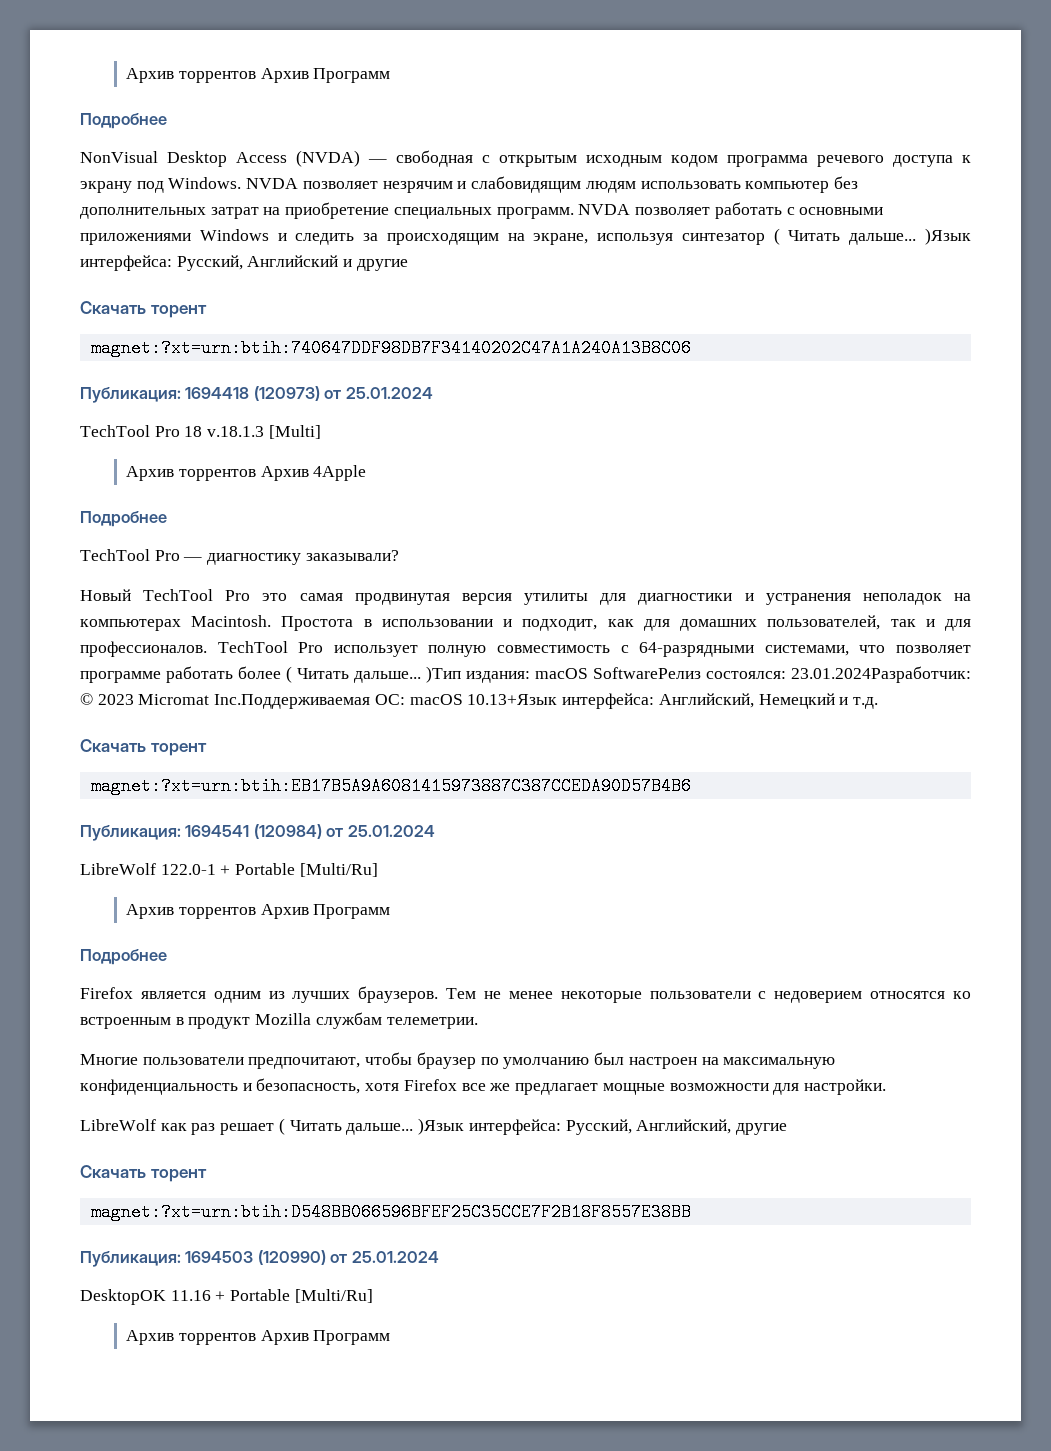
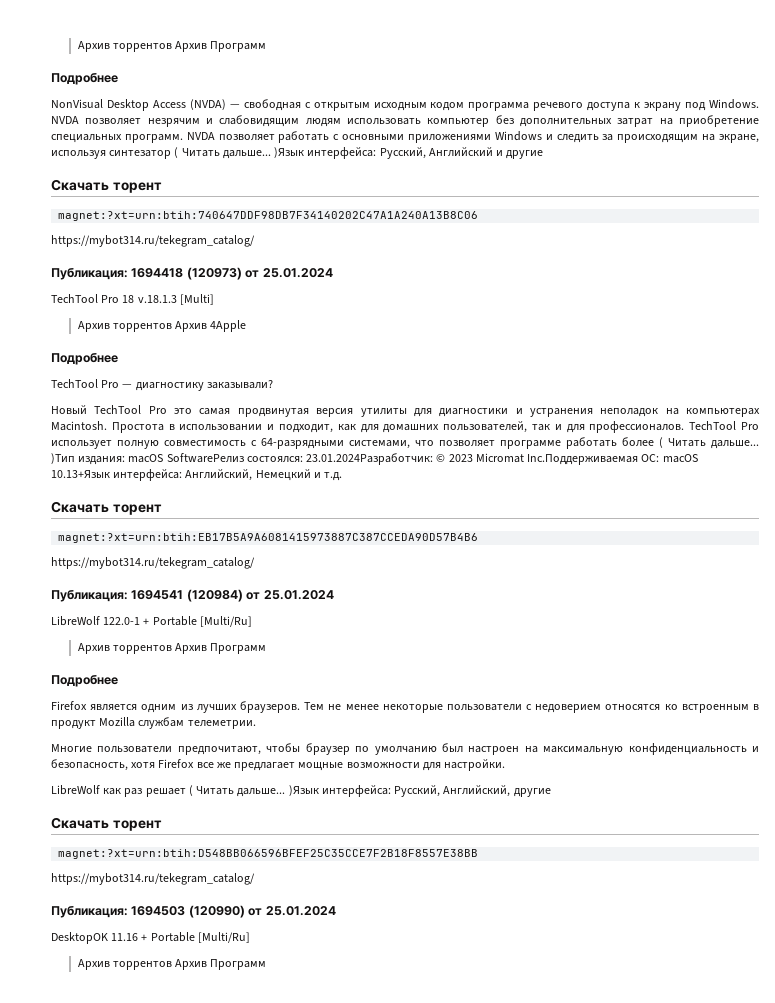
  magnet:?xt=urn:btih:740647DDF98DB7F34140202C47A1A240A13B8C06
+ https://mybot314.ru/tekegram_catalog/
  magnet:?xt=urn:btih:EB17B5A9A6081415973887C387CCEDA90D57B4B6
+ https://mybot314.ru/tekegram_catalog/
  magnet:?xt=urn:btih:D548BB066596BFEF25C35CCE7F2B18F8557E38BB
+ https://mybot314.ru/tekegram_catalog/

